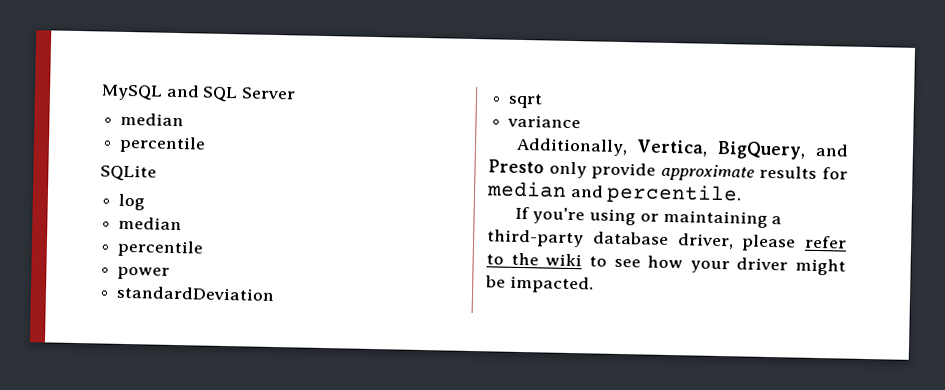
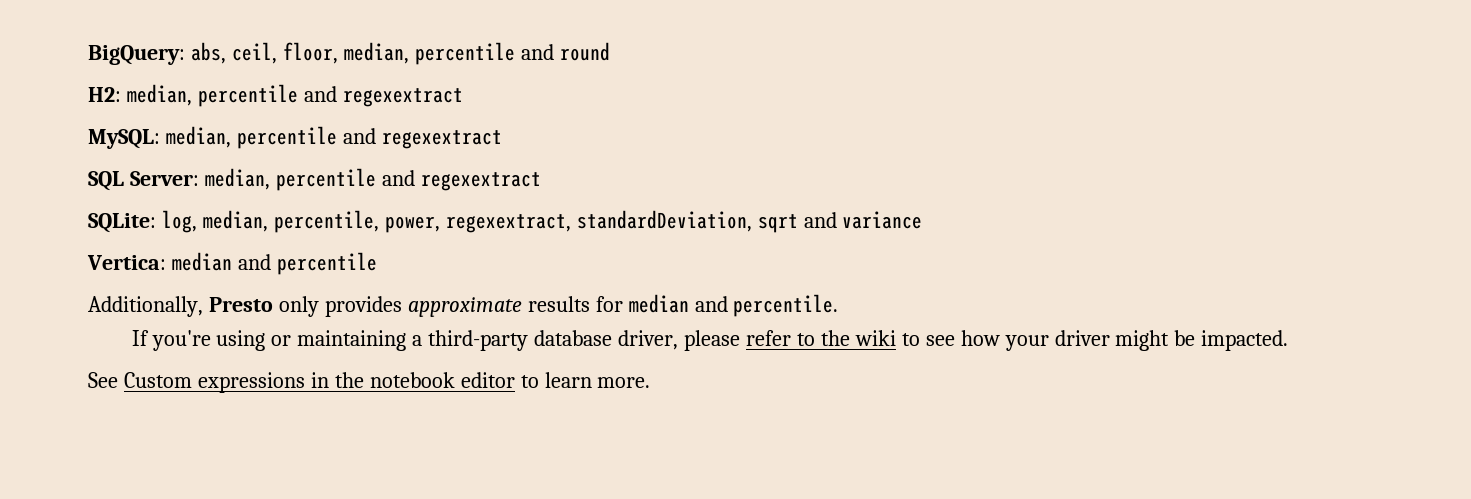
- MySQL and SQL Server
- median
- percentile
- SQLite
- log
- median
- percentile
- power
- standardDeviation
- sqrt
- variance
- Additionally, Vertica, BigQuery, and Presto only provide approximate results for median and percentile.
+ BigQuery: abs, ceil, floor, median, percentile and round
+ H2: median, percentile and regexextract
+ MySQL: median, percentile and regexextract
+ SQL Server: median, percentile and regexextract
+ SQLite: log, median, percentile, power, regexextract, standardDeviation, sqrt and variance
+ Vertica: median and percentile
+ Additionally, Presto only provides approximate results for median and percentile.
+ See Custom expressions in the notebook editor to learn more.

